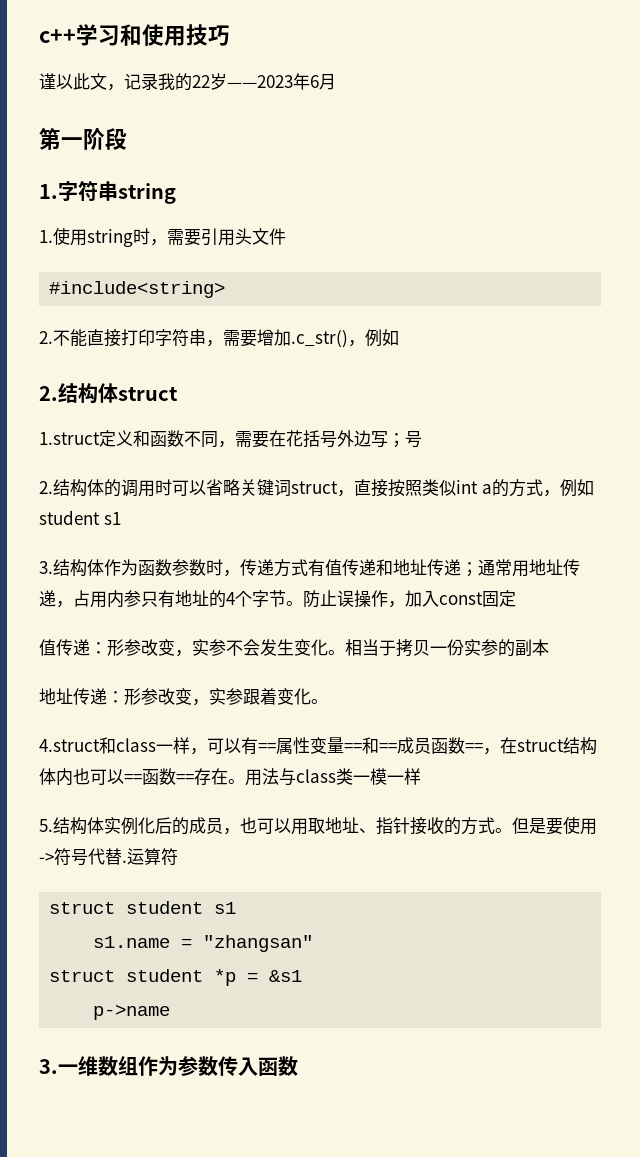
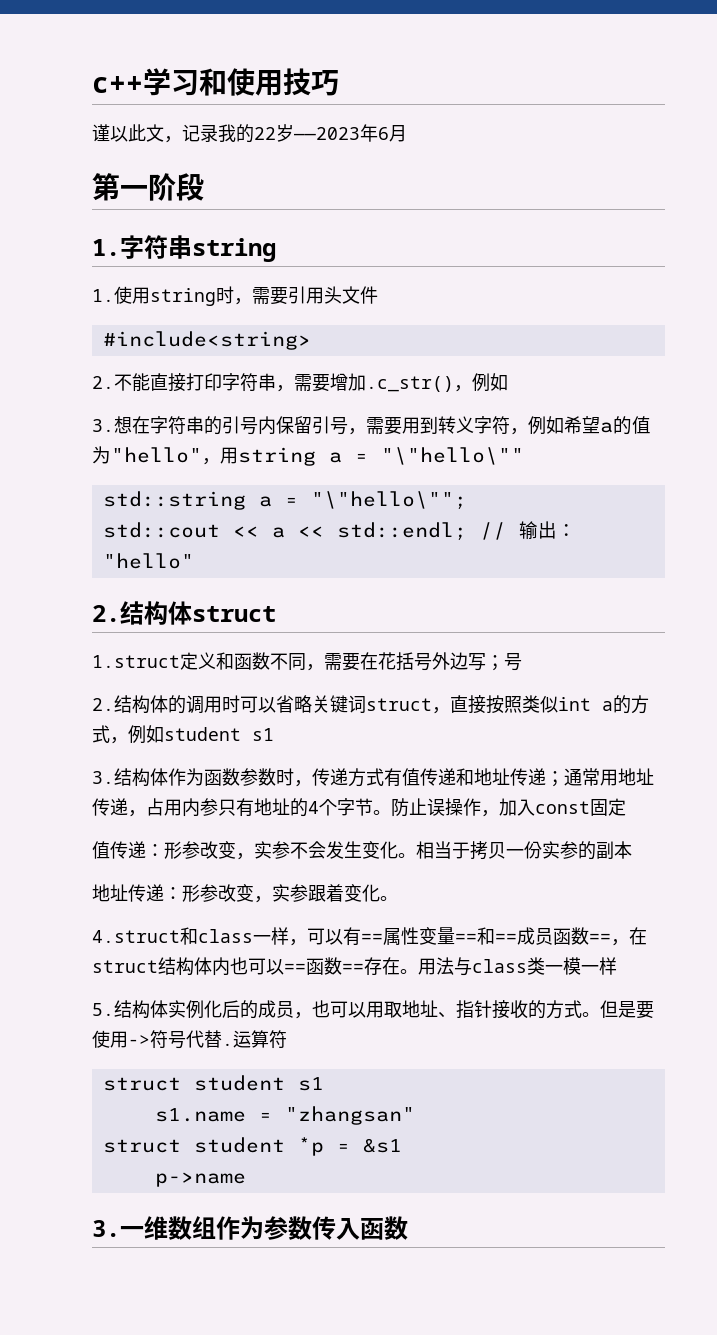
+ 3.想在字符串的引号内保留引号，需要用到转义字符，例如希望a的值为"hello"，用string a = "\"hello\""
+ std::string a = "\"hello\"";
+ std::cout << a << std::endl; // 输出："hello"

